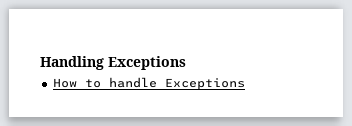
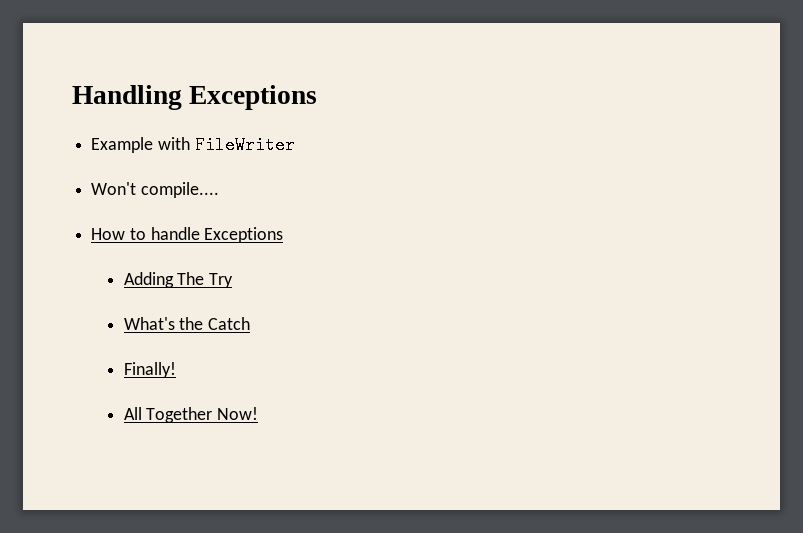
+ Example with FileWriter
+ Won't compile....
+ Adding The Try
+ What's the Catch
+ Finally!
+ All Together Now!

